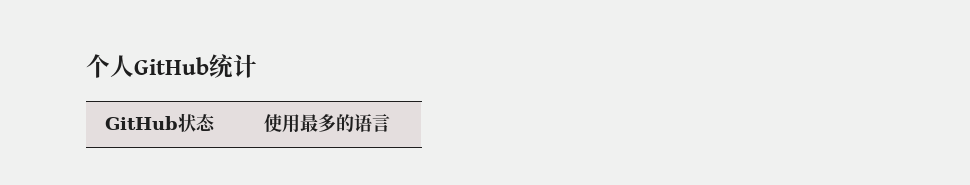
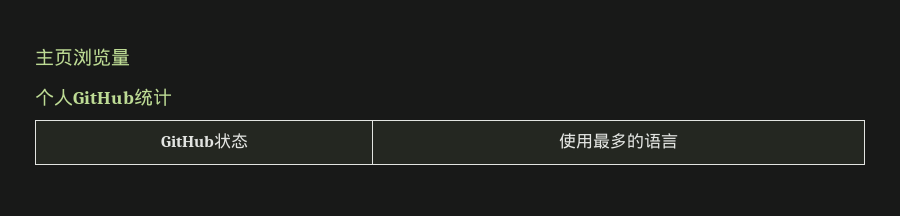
+ 主页浏览量

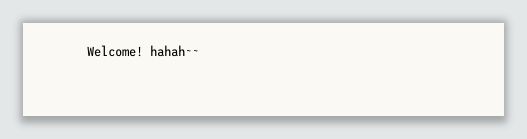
- 主页浏览量
- 个人GitHub统计
- GitHub状态 | 使用最多的语言
+ Welcome! hahah~~

